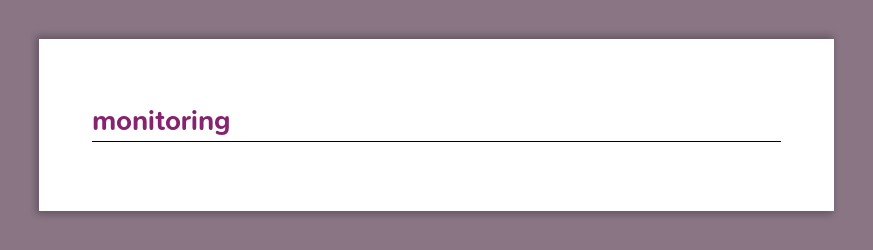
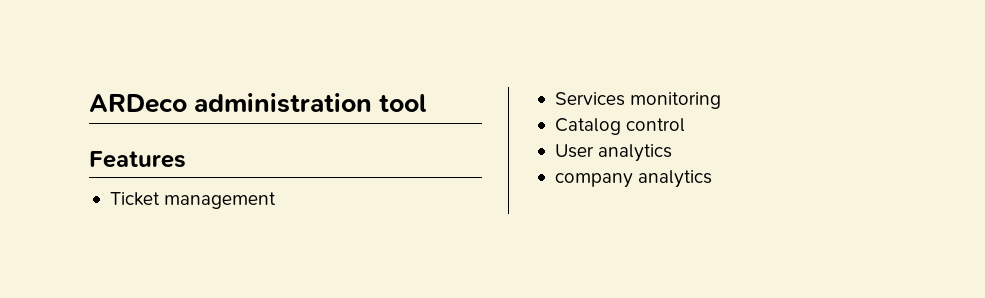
- monitoring
+ ARDeco administration tool
+ Features
+ Ticket management
+ Services monitoring
+ Catalog control
+ User analytics
+ company analytics

